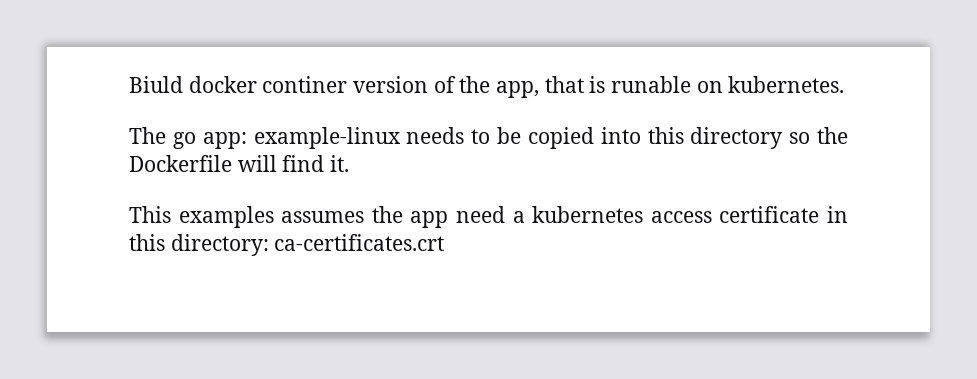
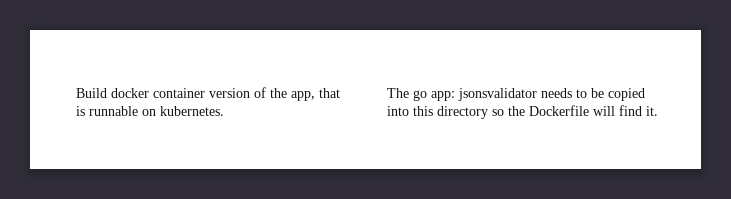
- Biuld docker continer version of the app, that is runable on kubernetes.
+ Build docker container version of the app, that is runnable on kubernetes.
- The go app: example-linux needs to be copied into this directory so the Dockerfile will find it.
+ The go app: jsonsvalidator needs to be copied into this directory so the Dockerfile will find it.
- This examples assumes the app need a kubernetes access certificate in this directory: ca-certificates.crt

